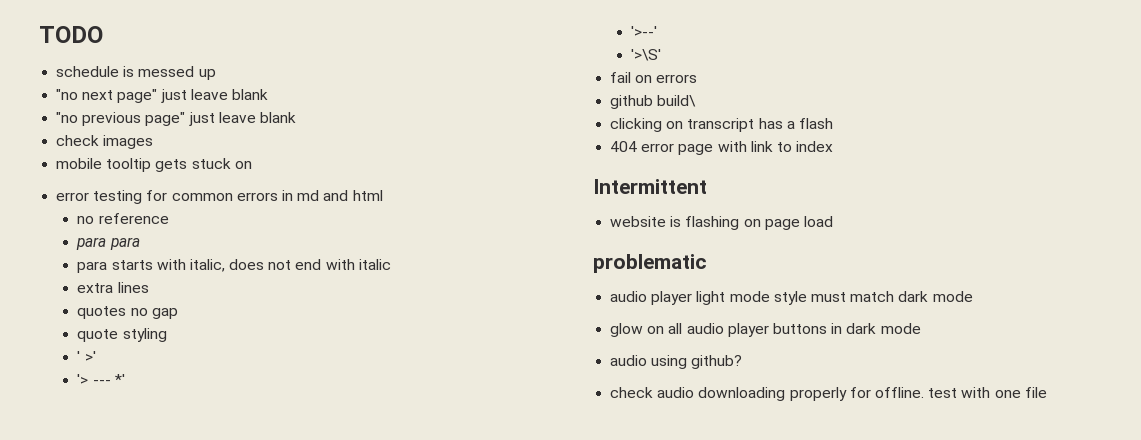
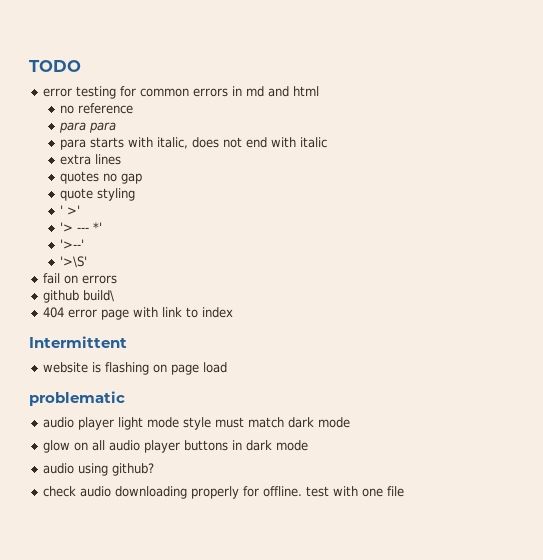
- schedule is messed up
- "no next page" just leave blank
- "no previous page" just leave blank
- check images
- mobile tooltip gets stuck on
- clicking on transcript has a flash

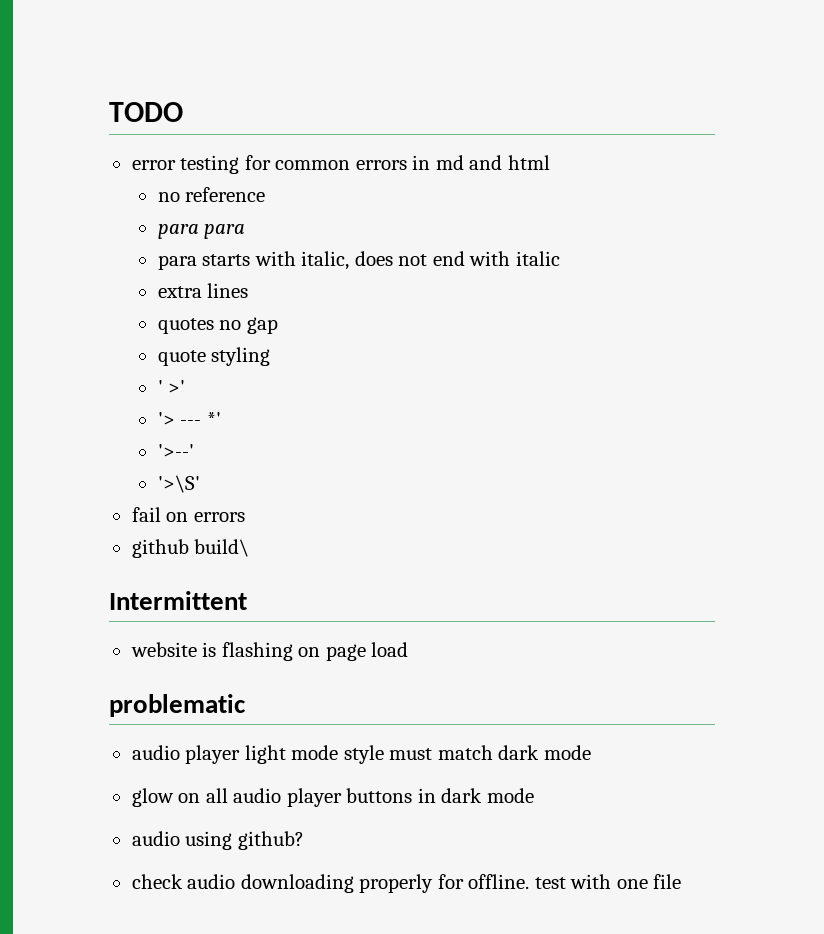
- 404 error page with link to index

